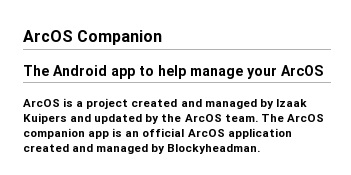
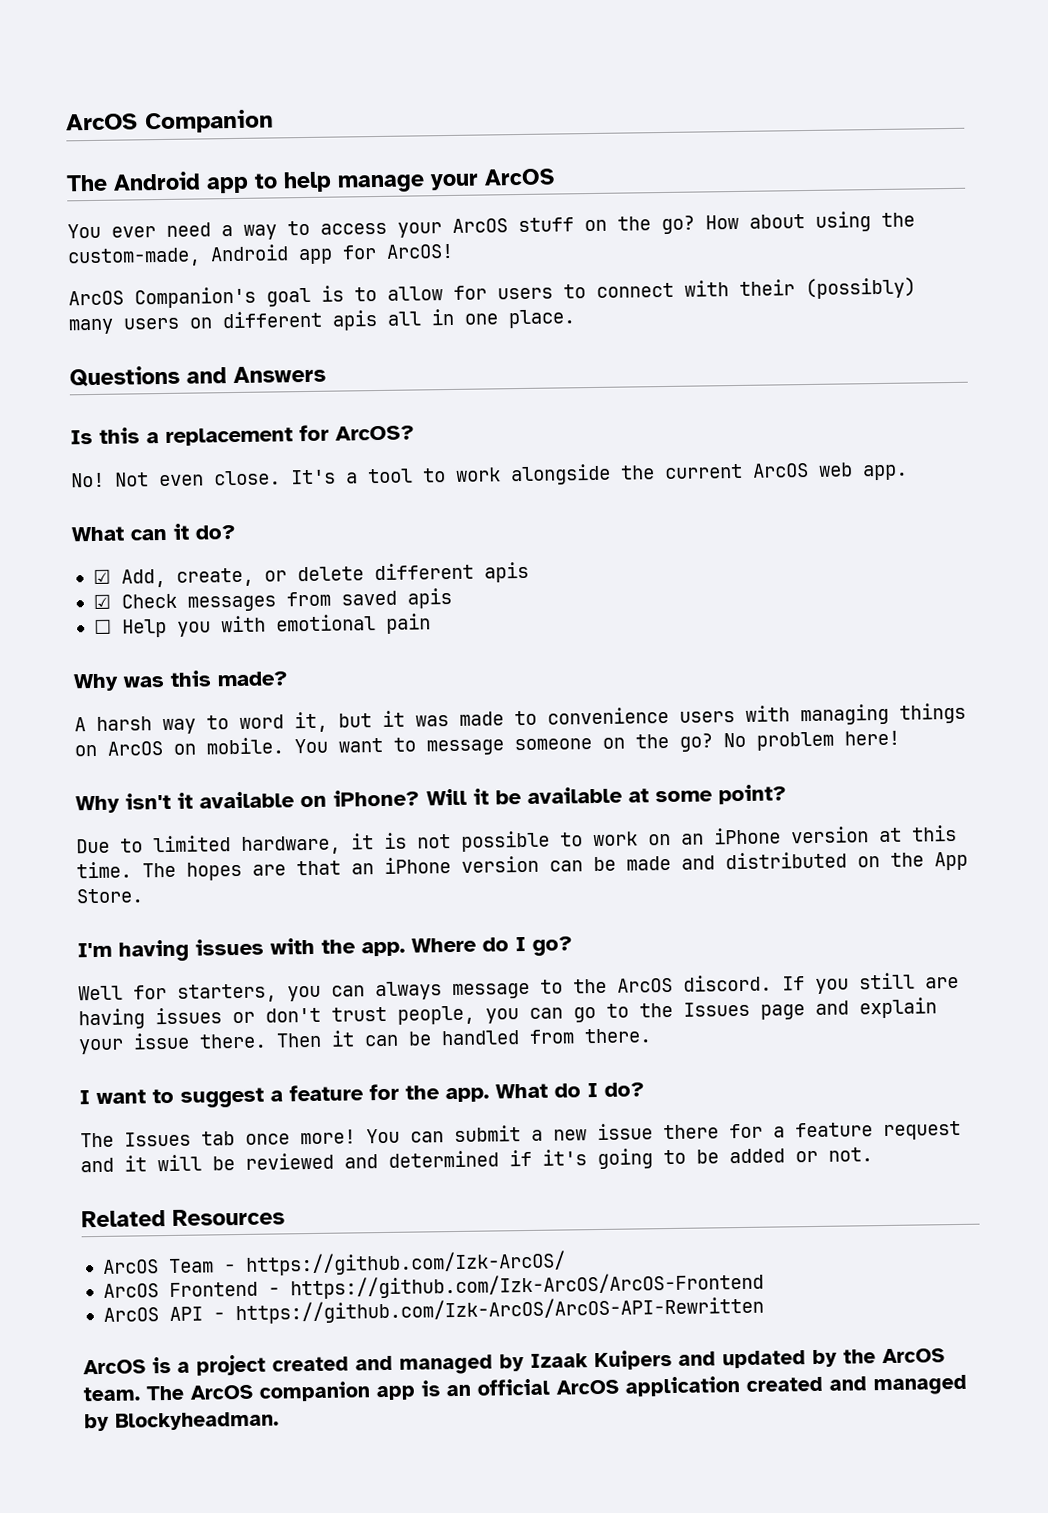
+ You ever need a way to access your ArcOS stuff on the go? How about using the custom-made, Android app for ArcOS!
+ ArcOS Companion's goal is to allow for users to connect with their (possibly) many users on different apis all in one place.
+ Questions and Answers
+ Is this a replacement for ArcOS?
+ No! Not even close. It's a tool to work alongside the current ArcOS web app.
+ What can it do?
+ ☑ Add, create, or delete different apis
+ ☑ Check messages from saved apis
+ ☐ Help you with emotional pain
+ Why was this made?
+ A harsh way to word it, but it was made to convenience users with managing things on ArcOS on mobile. You want to message someone on the go? No problem here!
+ Why isn't it available on iPhone? Will it be available at some point?
+ Due to limited hardware, it is not possible to work on an iPhone version at this time. The hopes are that an iPhone version can be made and distributed on the App Store.
+ I'm having issues with the app. Where do I go?
+ Well for starters, you can always message to the ArcOS discord. If you still are having issues or don't trust people, you can go to the Issues page and explain your issue there. Then it can be handled from there.
+ I want to suggest a feature for the app. What do I do?
+ The Issues tab once more! You can submit a new issue there for a feature request and it will be reviewed and determined if it's going to be added or not.
+ Related Resources
+ ArcOS Team - https://github.com/Izk-ArcOS/
+ ArcOS Frontend - https://github.com/Izk-ArcOS/ArcOS-Frontend
+ ArcOS API - https://github.com/Izk-ArcOS/ArcOS-API-Rewritten

